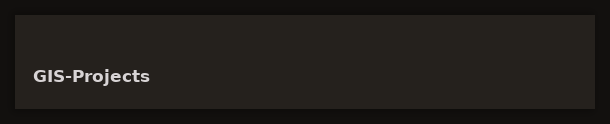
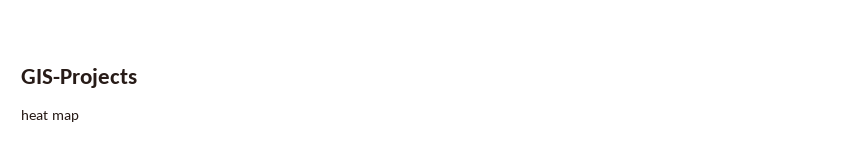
+ heat map

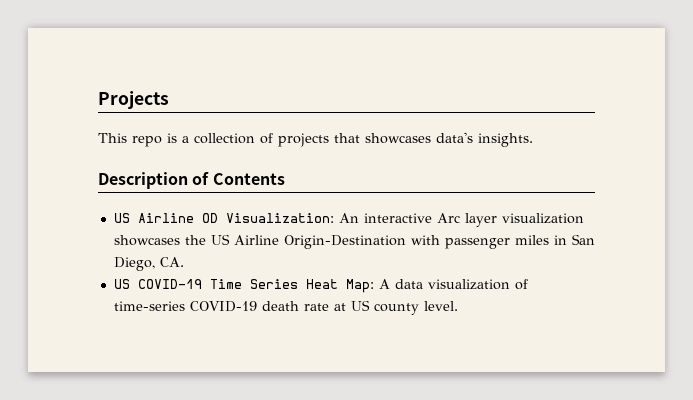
- GIS-Projects
- heat map
+ Projects
+ This repo is a collection of projects that showcases data's insights.
+ Description of Contents
+ US Airline OD Visualization: An interactive Arc layer visualization showcases the US Airline Origin-Destination with passenger miles in San Diego, CA.
+ US COVID-19 Time Series Heat Map: A data visualization of time-series COVID-19 death rate at US county level.

